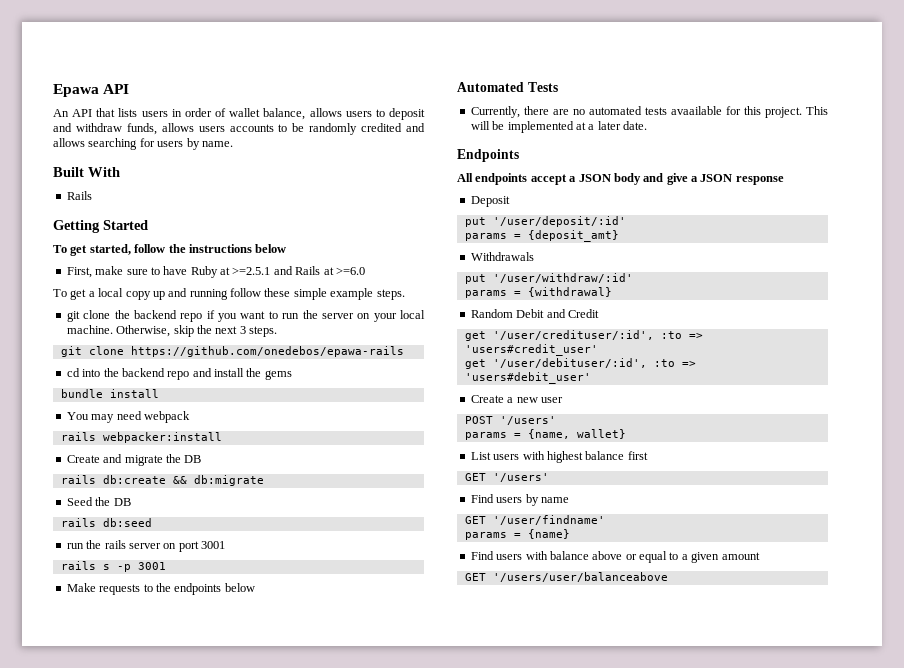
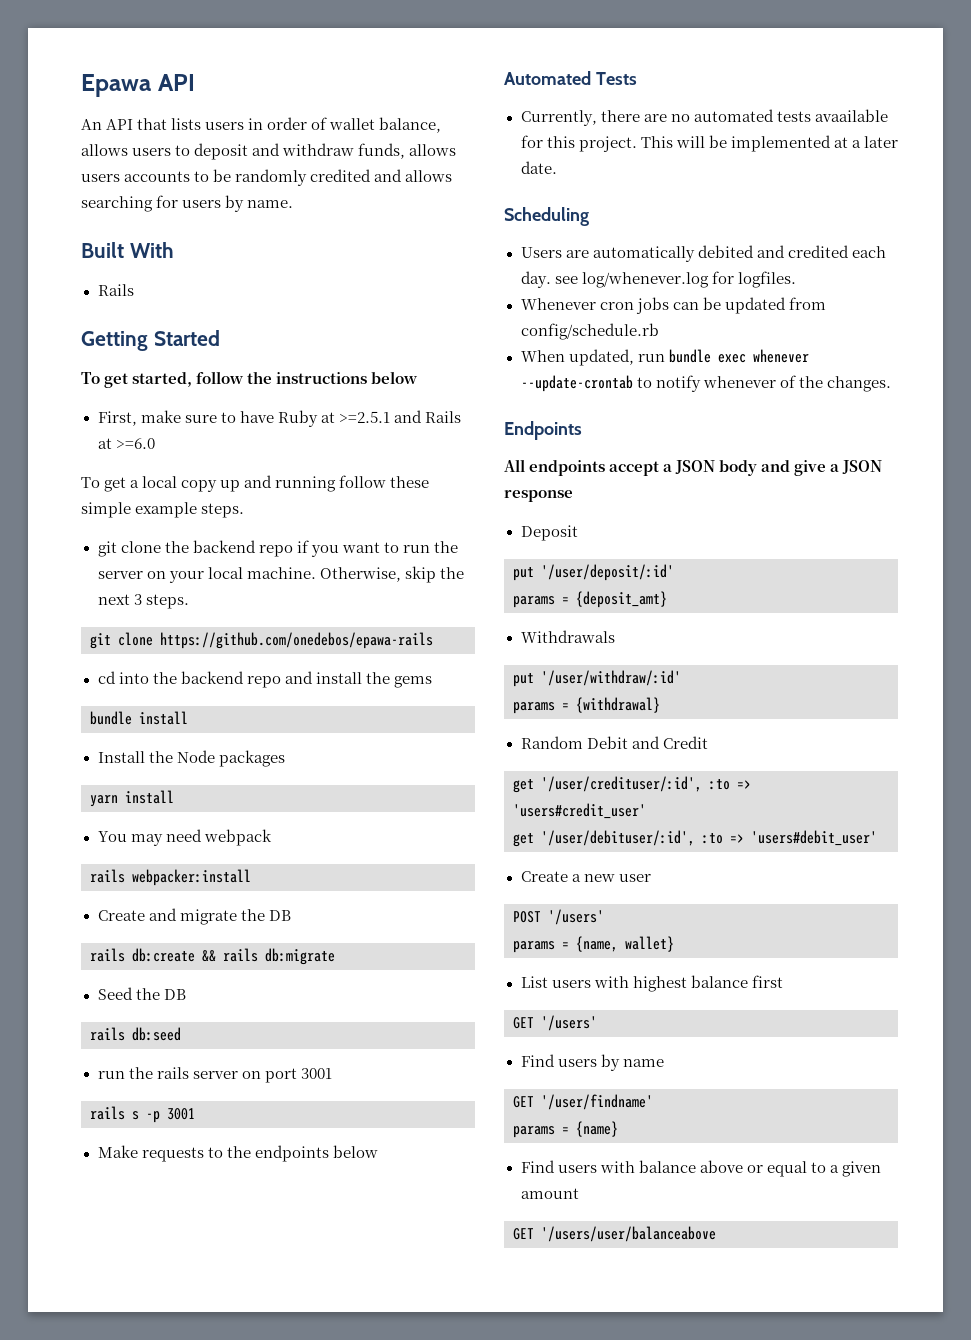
+ Install the Node packages
+ yarn install
- rails db:create && db:migrate
+ rails db:create && rails db:migrate
+ Scheduling
+ Users are automatically debited and credited each day. see log/whenever.log for logfiles.
+ Whenever cron jobs can be updated from config/schedule.rb
+ When updated, run bundle exec whenever --update-crontab to notify whenever of the changes.

